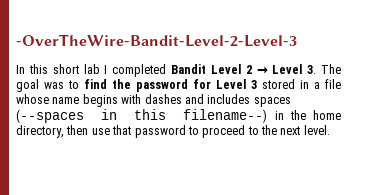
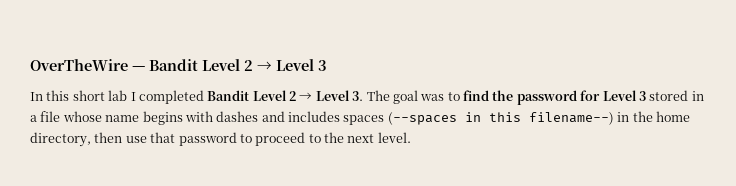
- -OverTheWire-Bandit-Level-2-Level-3
+ OverTheWire — Bandit Level 2 → Level 3

